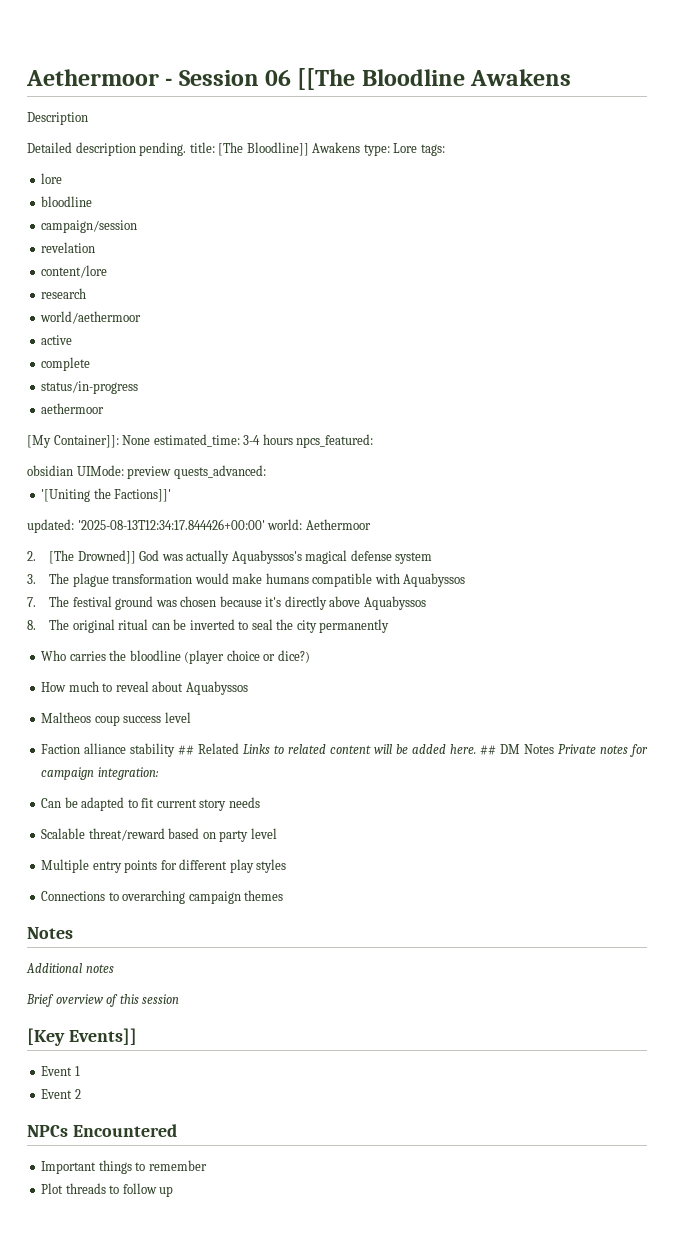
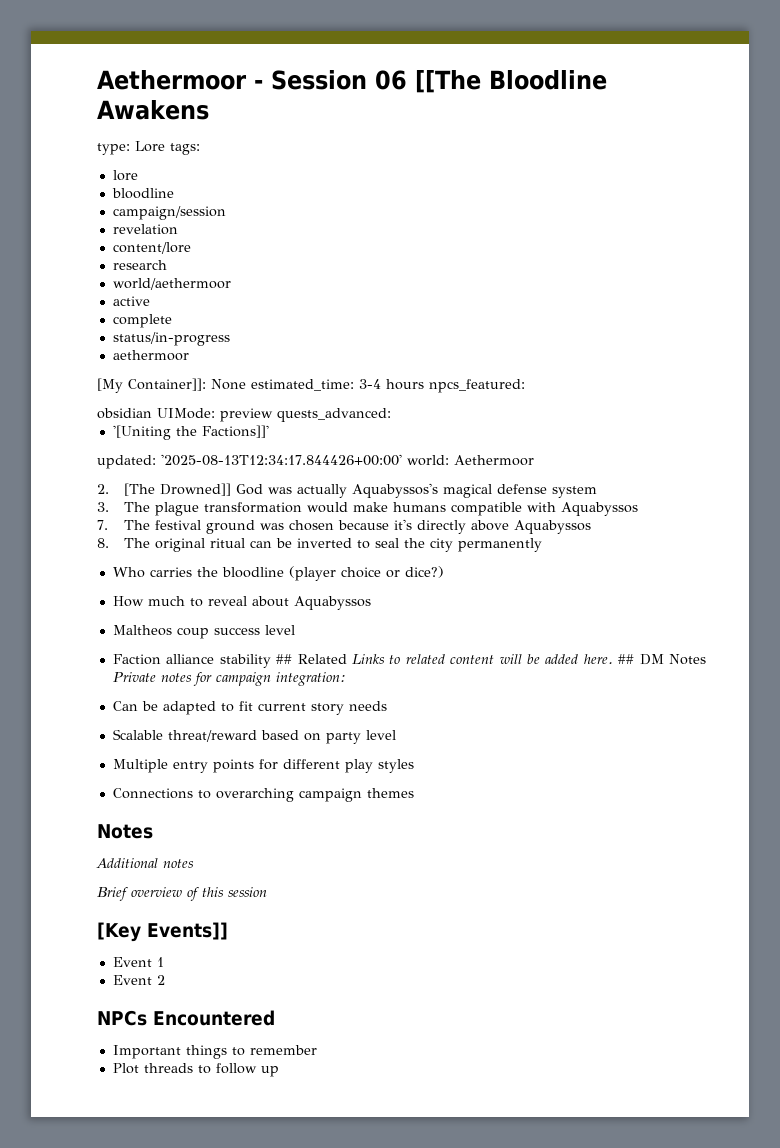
- Description
- Detailed description pending. title: [The Bloodline]] Awakens type: Lore tags:
+ type: Lore tags:

